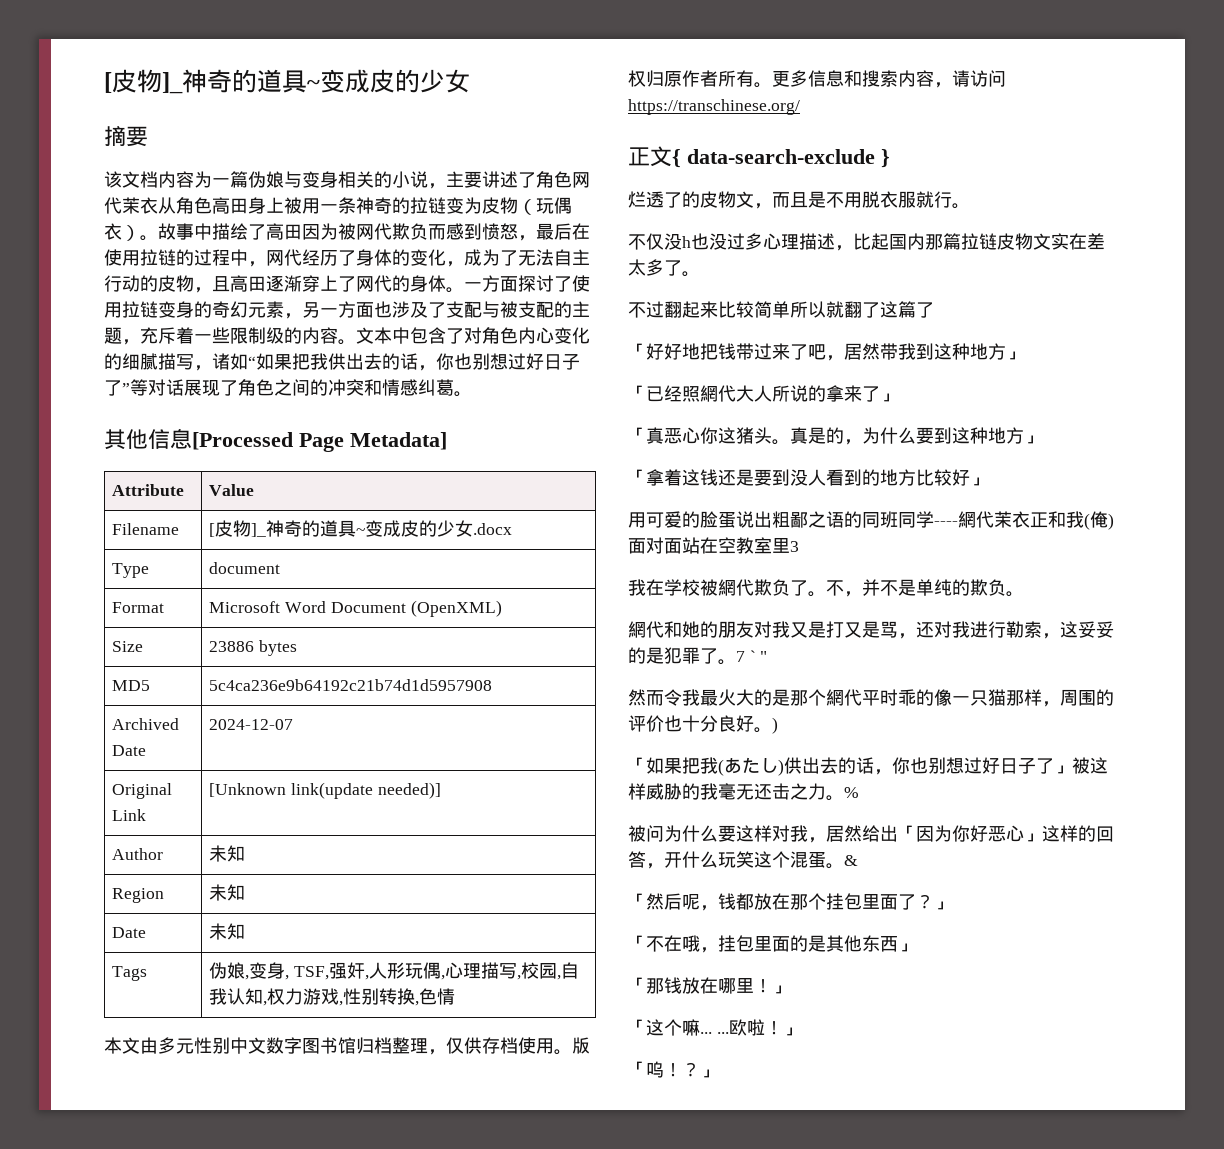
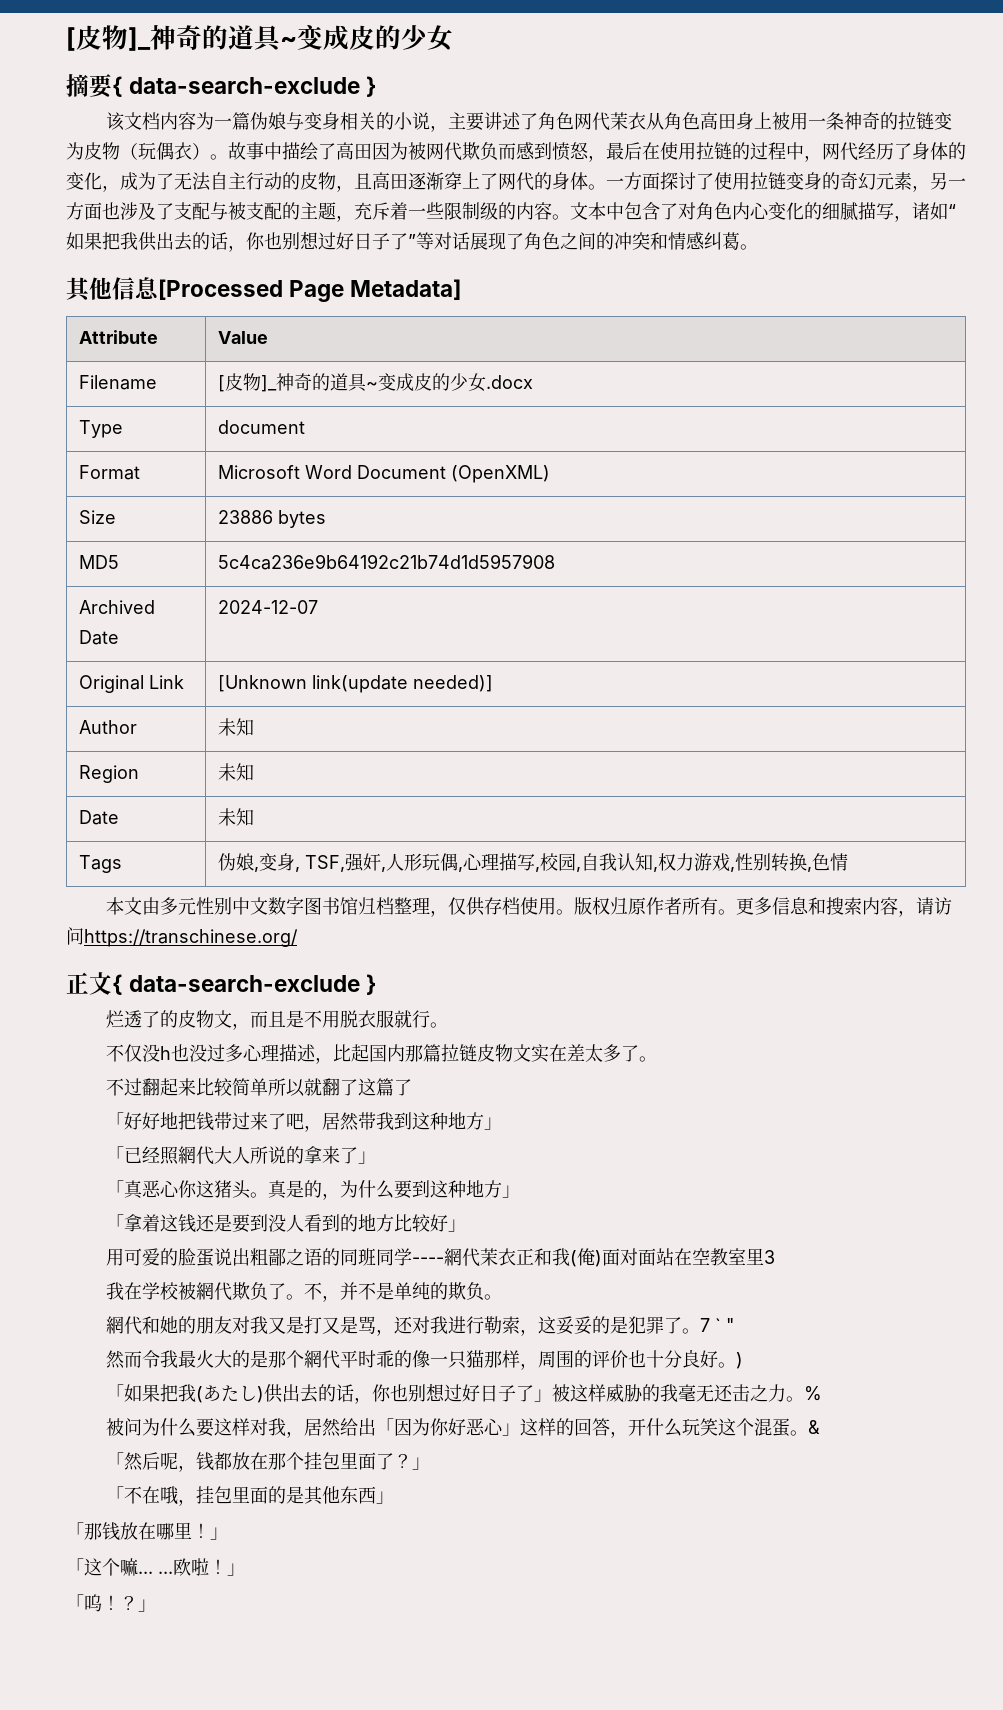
- 摘要
+ 摘要{ data-search-exclude }

